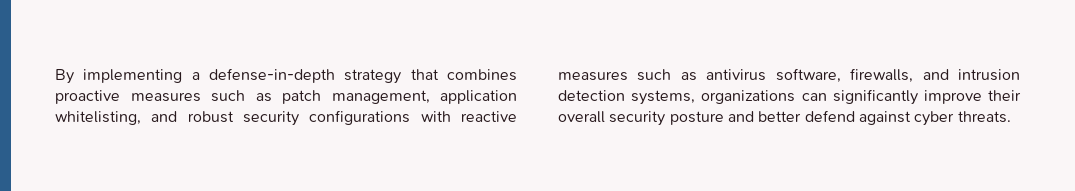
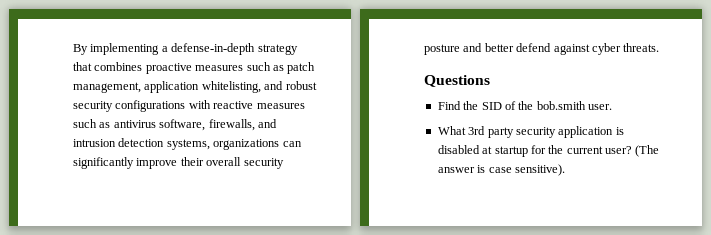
+ Questions
+ Find the SID of the bob.smith user.
+ What 3rd party security application is disabled at startup for the current user? (The answer is case sensitive).

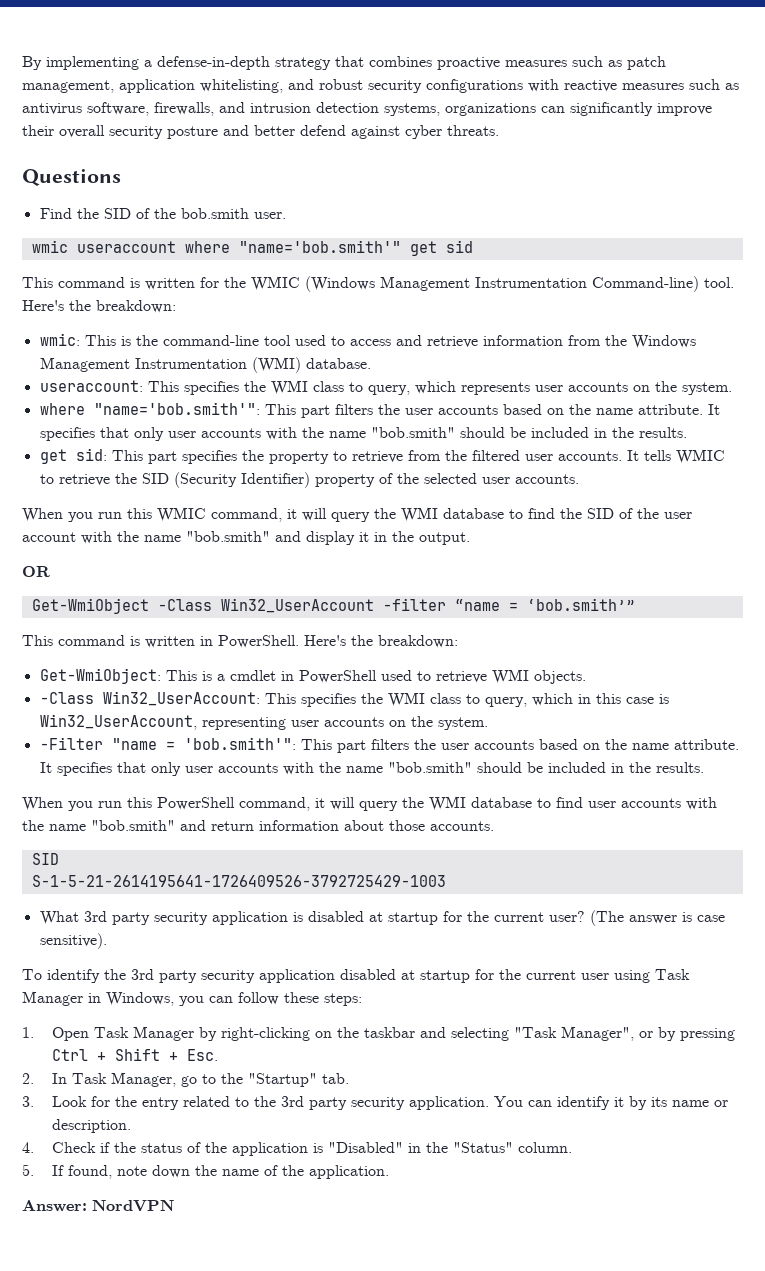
+ wmic useraccount where "name='bob.smith'" get sid
+ This command is written for the WMIC (Windows Management Instrumentation Command-line) tool. Here's the breakdown:
+ wmic: This is the command-line tool used to access and retrieve information from the Windows Management Instrumentation (WMI) database.
+ useraccount: This specifies the WMI class to query, which represents user accounts on the system.
+ where "name='bob.smith'": This part filters the user accounts based on the name attribute. It specifies that only user accounts with the name "bob.smith" should be included in the results.
+ get sid: This part specifies the property to retrieve from the filtered user accounts. It tells WMIC to retrieve the SID (Security Identifier) property of the selected user accounts.
+ When you run this WMIC command, it will query the WMI database to find the SID of the user account with the name "bob.smith" and display it in the output.
+ OR
+ Get-WmiObject -Class Win32_UserAccount -filter “name = ‘bob.smith’”
+ This command is written in PowerShell. Here's the breakdown:
+ Get-WmiObject: This is a cmdlet in PowerShell used to retrieve WMI objects.
+ -Class Win32_UserAccount: This specifies the WMI class to query, which in this case is Win32_UserAccount, representing user accounts on the system.
+ -Filter "name = 'bob.smith'": This part filters the user accounts based on the name attribute. It specifies that only user accounts with the name "bob.smith" should be included in the results.
+ When you run this PowerShell command, it will query the WMI database to find user accounts with the name "bob.smith" and return information about those accounts.
+ SID
+ S-1-5-21-2614195641-1726409526-3792725429-1003
+ To identify the 3rd party security application disabled at startup for the current user using Task Manager in Windows, you can follow these steps:
+ 1. Open Task Manager by right-clicking on the taskbar and selecting "Task Manager", or by pressing Ctrl + Shift + Esc.
+ 2. In Task Manager, go to the "Startup" tab.
+ 3. Look for the entry related to the 3rd party security application. You can identify it by its name or description.
+ 4. Check if the status of the application is "Disabled" in the "Status" column.
+ 5. If found, note down the name of the application.
+ Answer: NordVPN

